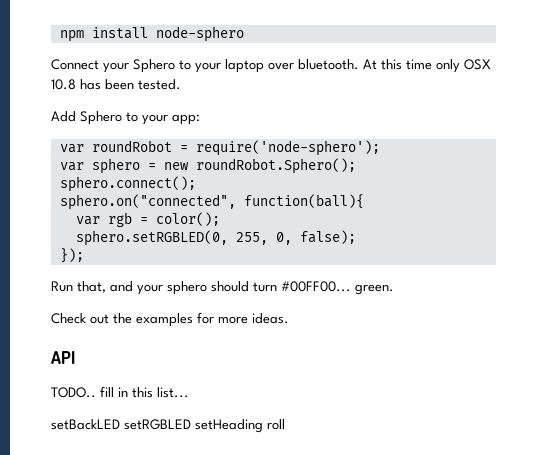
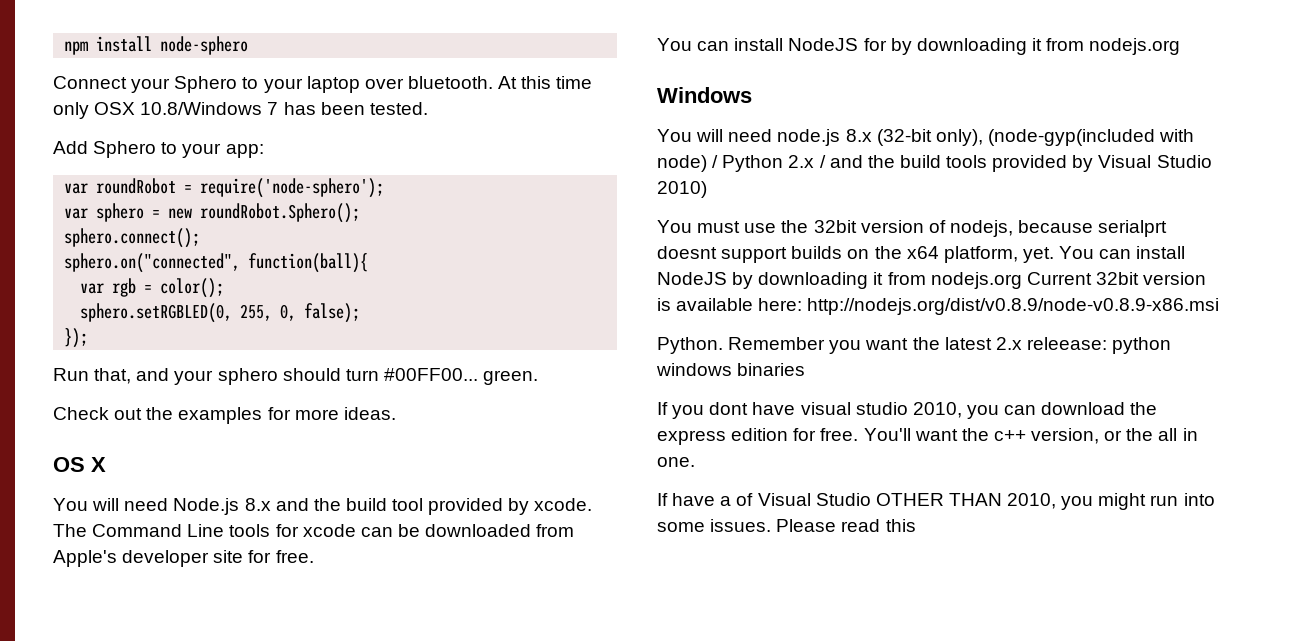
- At this time only OSX 10.8 has been tested.
+ At this time only OSX 10.8/Windows 7 has been tested.
- API
- TODO.. fill in this list...
- setBackLED setRGBLED setHeading roll
+ OS X
+ You will need Node.js 8.x and the build tool provided by xcode. The Command Line tools for xcode can be downloaded from Apple's developer site for free.
+ You can install NodeJS for by downloading it from nodejs.org
+ Windows
+ You will need node.js 8.x (32-bit only), (node-gyp(included with node) / Python 2.x / and the build tools provided by Visual Studio 2010)
+ You must use the 32bit version of nodejs, because serialprt doesnt support builds on the x64 platform, yet. You can install NodeJS by downloading it from nodejs.org Current 32bit version is available here: http://nodejs.org/dist/v0.8.9/node-v0.8.9-x86.msi
+ Python. Remember you want the latest 2.x releease: python windows binaries
+ If you dont have visual studio 2010, you can download the express edition for free. You'll want the c++ version, or the all in one.
+ If have a of Visual Studio OTHER THAN 2010, you might run into some issues. Please read this

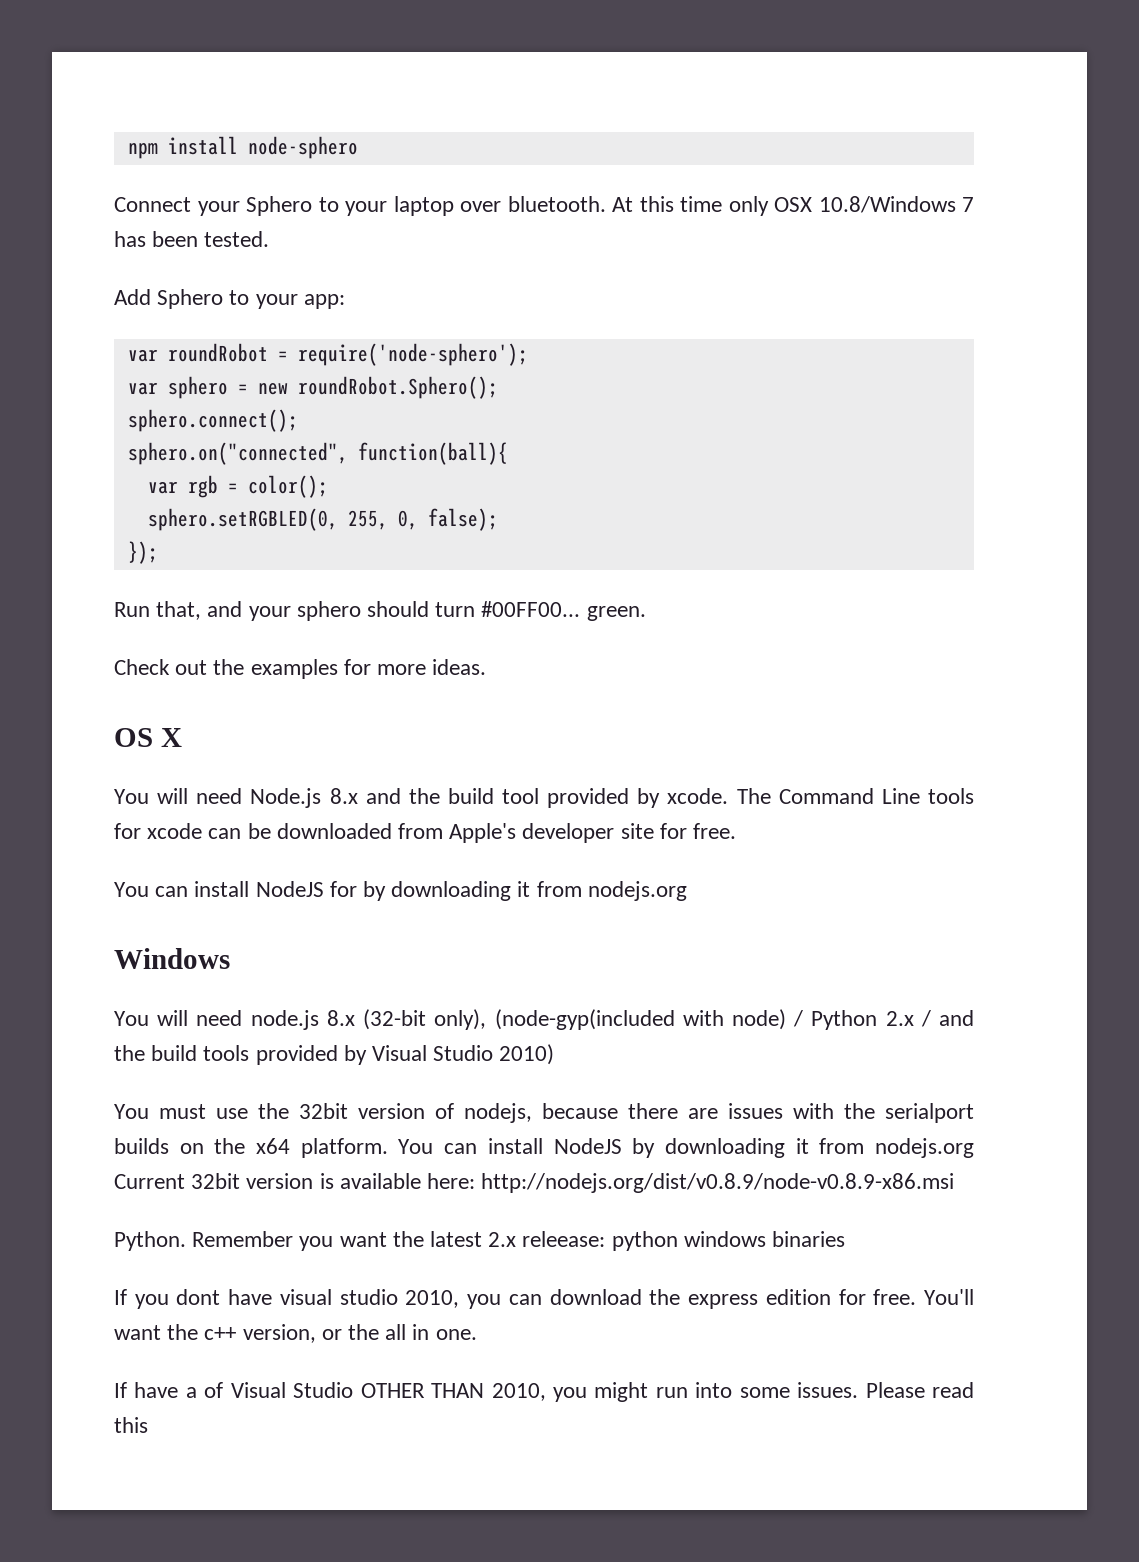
- You must use the 32bit version of nodejs, because serialprt doesnt support builds on the x64 platform, yet.
+ You must use the 32bit version of nodejs, because there are issues with the serialport builds on the x64 platform.

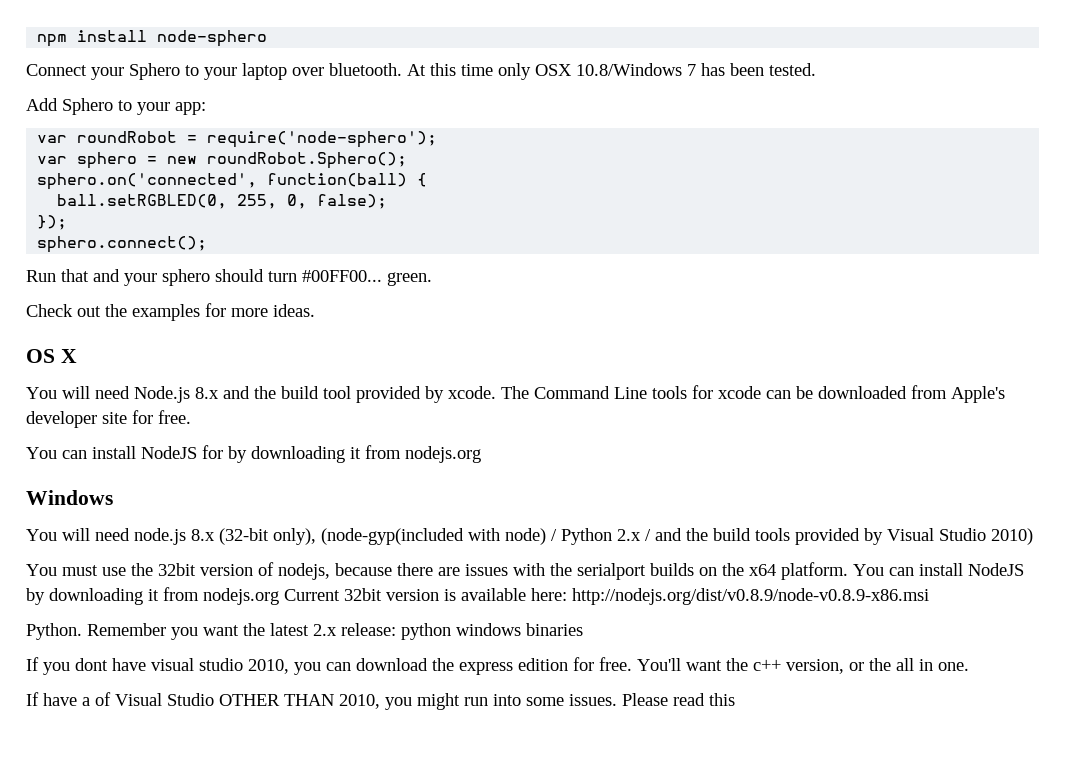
- sphero.connect();
- sphero.on("connected", function(ball){
- var rgb = color();
- sphero.setRGBLED(0, 255, 0, false);
+ sphero.on('connected', function(ball) {
+ ball.setRGBLED(0, 255, 0, false);
+ sphero.connect();
- Run that, and your sphero should turn #00FF00... green.
+ Run that and your sphero should turn #00FF00... green.
- Remember you want the latest 2.x releease: python windows binaries
+ Remember you want the latest 2.x release: python windows binaries

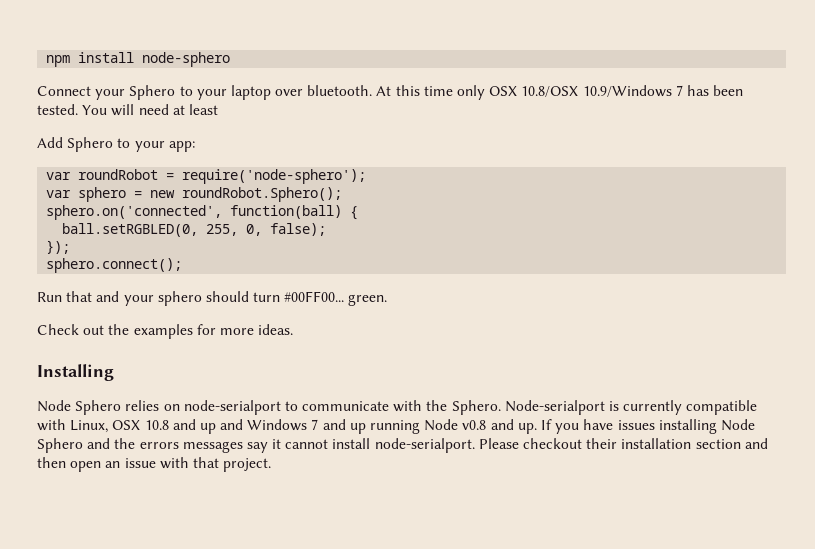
- At this time only OSX 10.8/Windows 7 has been tested.
+ At this time only OSX 10.8/OSX 10.9/Windows 7 has been tested. You will need at least
- OS X
- You will need Node.js 8.x and the build tool provided by xcode. The Command Line tools for xcode can be downloaded from Apple's developer site for free.
- You can install NodeJS for by downloading it from nodejs.org
- Windows
- You will need node.js 8.x (32-bit only), (node-gyp(included with node) / Python 2.x / and the build tools provided by Visual Studio 2010)
- You must use the 32bit version of nodejs, because there are issues with the serialport builds on the x64 platform. You can install NodeJS by downloading it from nodejs.org Current 32bit version is available here: http://nodejs.org/dist/v0.8.9/node-v0.8.9-x86.msi
- Python. Remember you want the latest 2.x release: python windows binaries
- If you dont have visual studio 2010, you can download the express edition for free. You'll want the c++ version, or the all in one.
- If have a of Visual Studio OTHER THAN 2010, you might run into some issues. Please read this
+ Installing
+ Node Sphero relies on node-serialport to communicate with the Sphero. Node-serialport is currently compatible with Linux, OSX 10.8 and up and Windows 7 and up running Node v0.8 and up. If you have issues installing Node Sphero and the errors messages say it cannot install node-serialport. Please checkout their installation section and then open an issue with that project.

